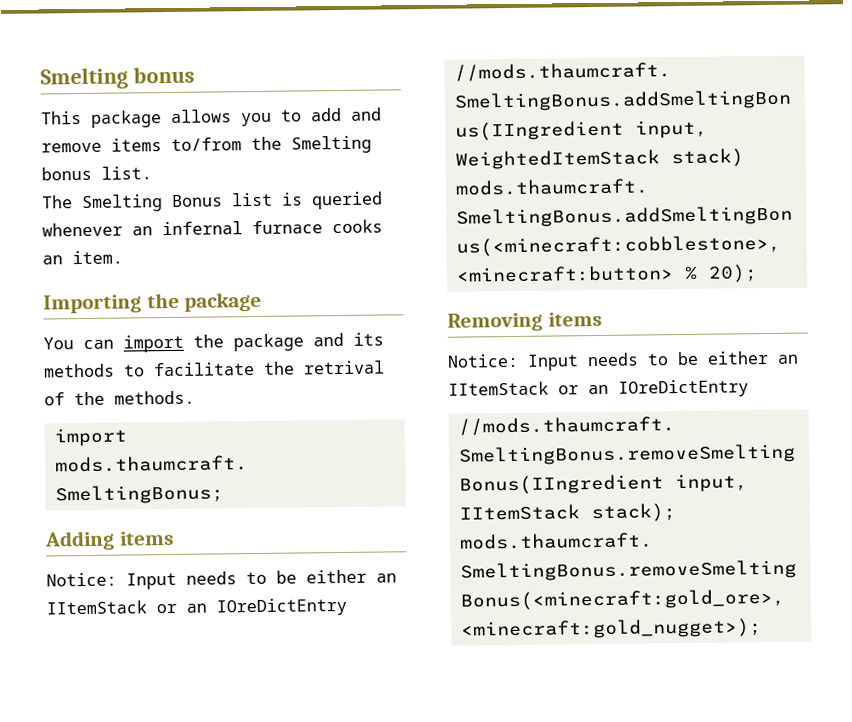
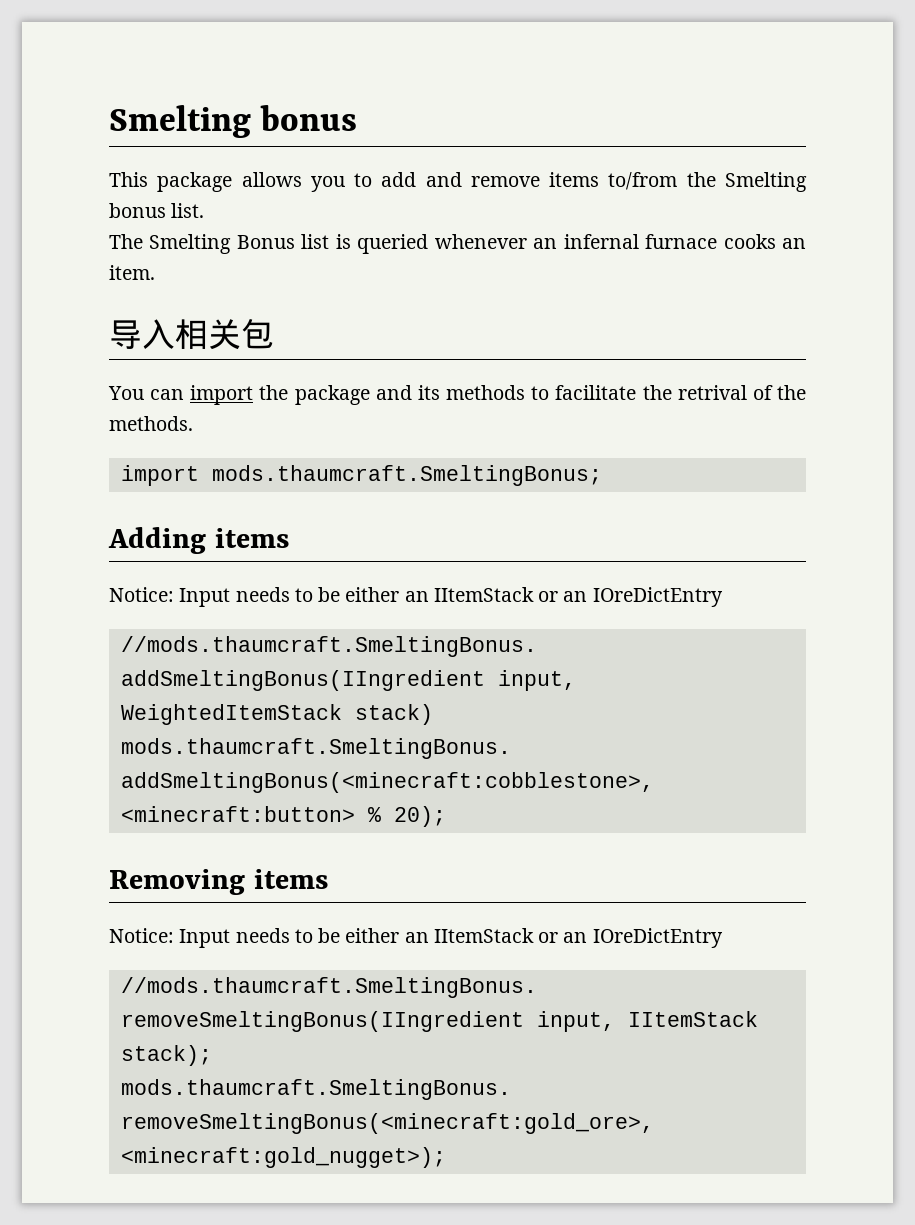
- Importing the package
+ 导入相关包

